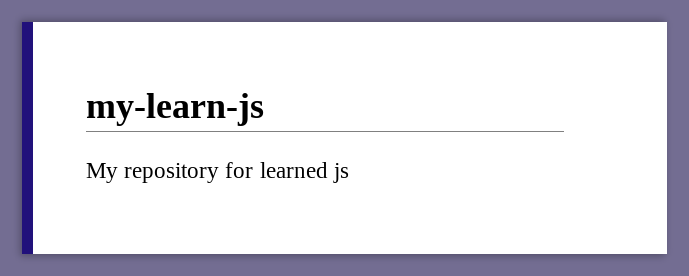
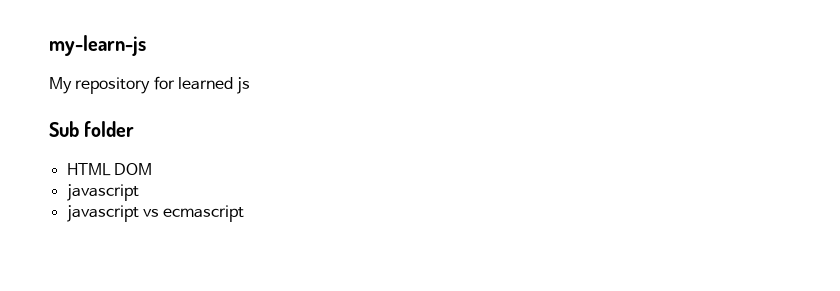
+ Sub folder
+ HTML DOM
+ javascript
+ javascript vs ecmascript

